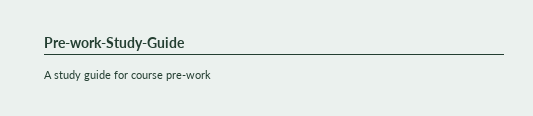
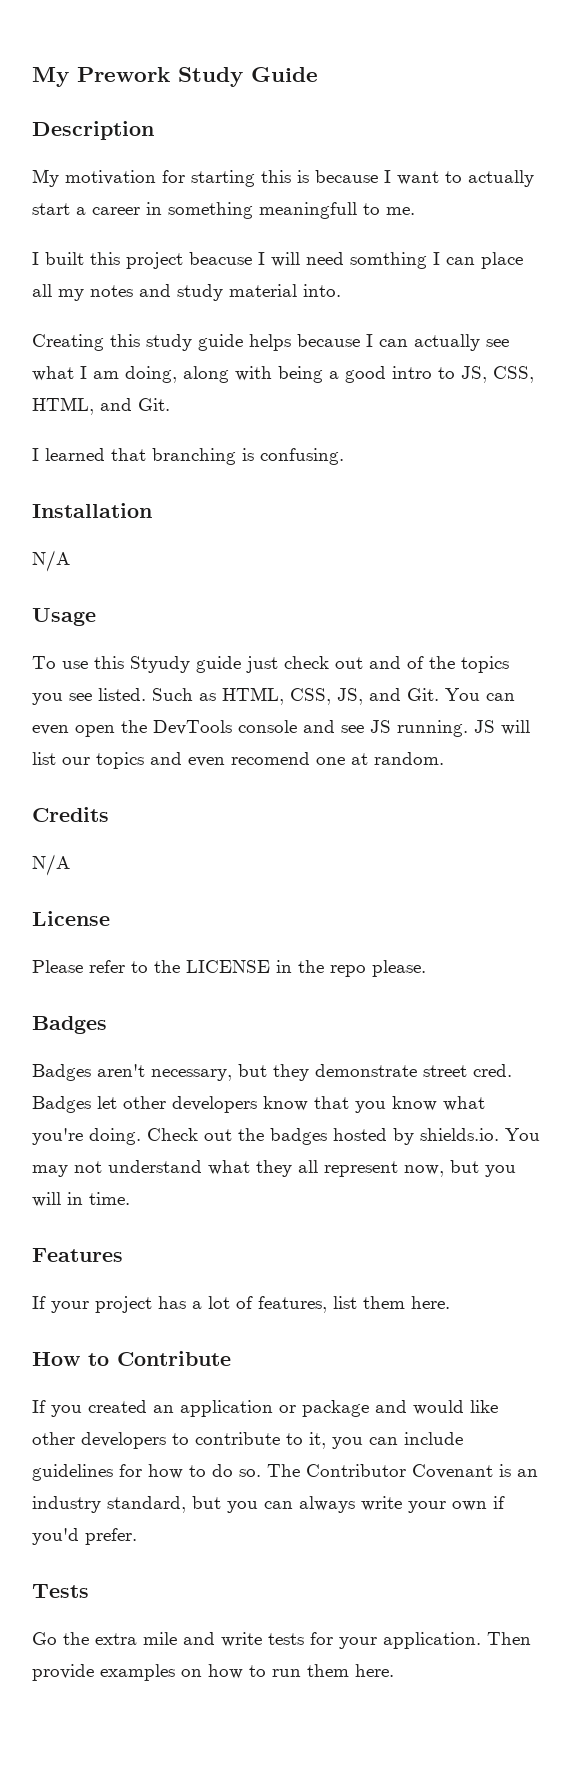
- Pre-work-Study-Guide
- A study guide for course pre-work
+ My Prework Study Guide
+ Description
+ My motivation for starting this is because I want to actually start a career in something meaningfull to me.
+ I built this project beacuse I will need somthing I can place all my notes and study material into.
+ Creating this study guide helps because I can actually see what I am doing, along with being a good intro to JS, CSS, HTML, and Git.
+ I learned that branching is confusing.
+ Installation
+ N/A
+ Usage
+ To use this Styudy guide just check out and of the topics you see listed. Such as HTML, CSS, JS, and Git. You can even open the DevTools console and see JS running. JS will list our topics and even recomend one at random.
+ Credits
+ N/A
+ License
+ Please refer to the LICENSE in the repo please.
+ Badges
+ Badges aren't necessary, but they demonstrate street cred. Badges let other developers know that you know what you're doing. Check out the badges hosted by shields.io. You may not understand what they all represent now, but you will in time.
+ Features
+ If your project has a lot of features, list them here.
+ How to Contribute
+ If you created an application or package and would like other developers to contribute to it, you can include guidelines for how to do so. The Contributor Covenant is an industry standard, but you can always write your own if you'd prefer.
+ Tests
+ Go the extra mile and write tests for your application. Then provide examples on how to run them here.

